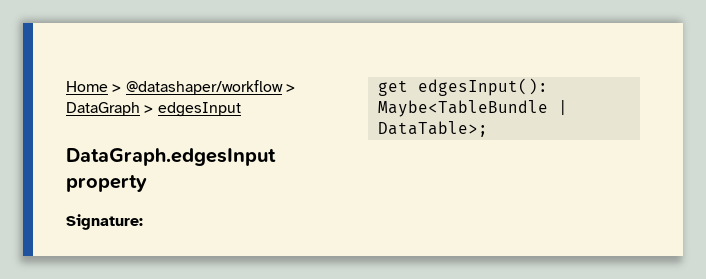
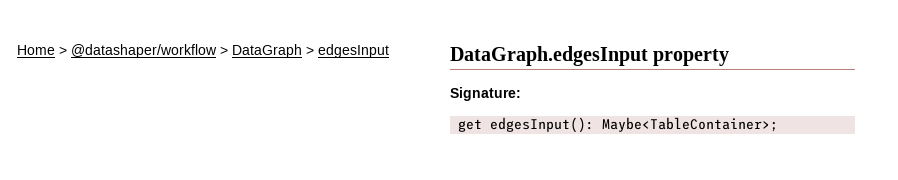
- get edgesInput(): Maybe<TableBundle | DataTable>;
+ get edgesInput(): Maybe<TableContainer>;

